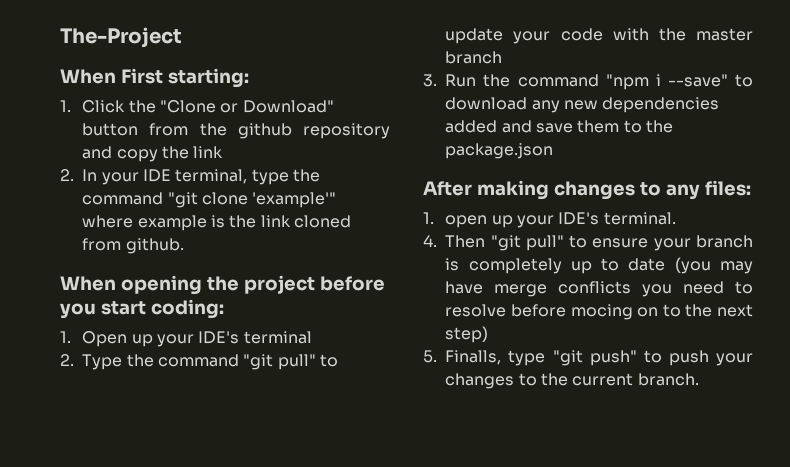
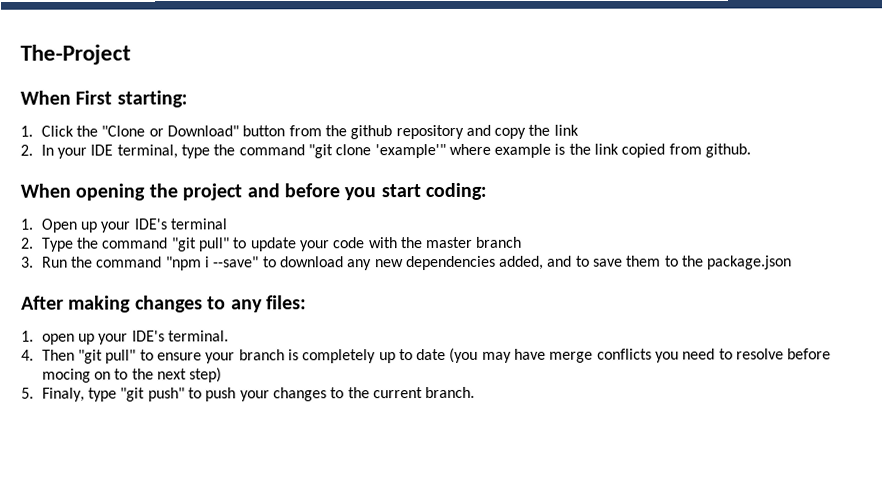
- 2. In your IDE terminal, type the command "git clone 'example'" where example is the link cloned from github.
+ 2. In your IDE terminal, type the command "git clone 'example'" where example is the link copied from github.
- When opening the project before you start coding:
+ When opening the project and before you start coding:
- 3. Run the command "npm i --save" to download any new dependencies added and save them to the package.json
+ 3. Run the command "npm i --save" to download any new dependencies added, and to save them to the package.json
- 5. Finalls, type "git push" to push your changes to the current branch.
+ 5. Finaly, type "git push" to push your changes to the current branch.

